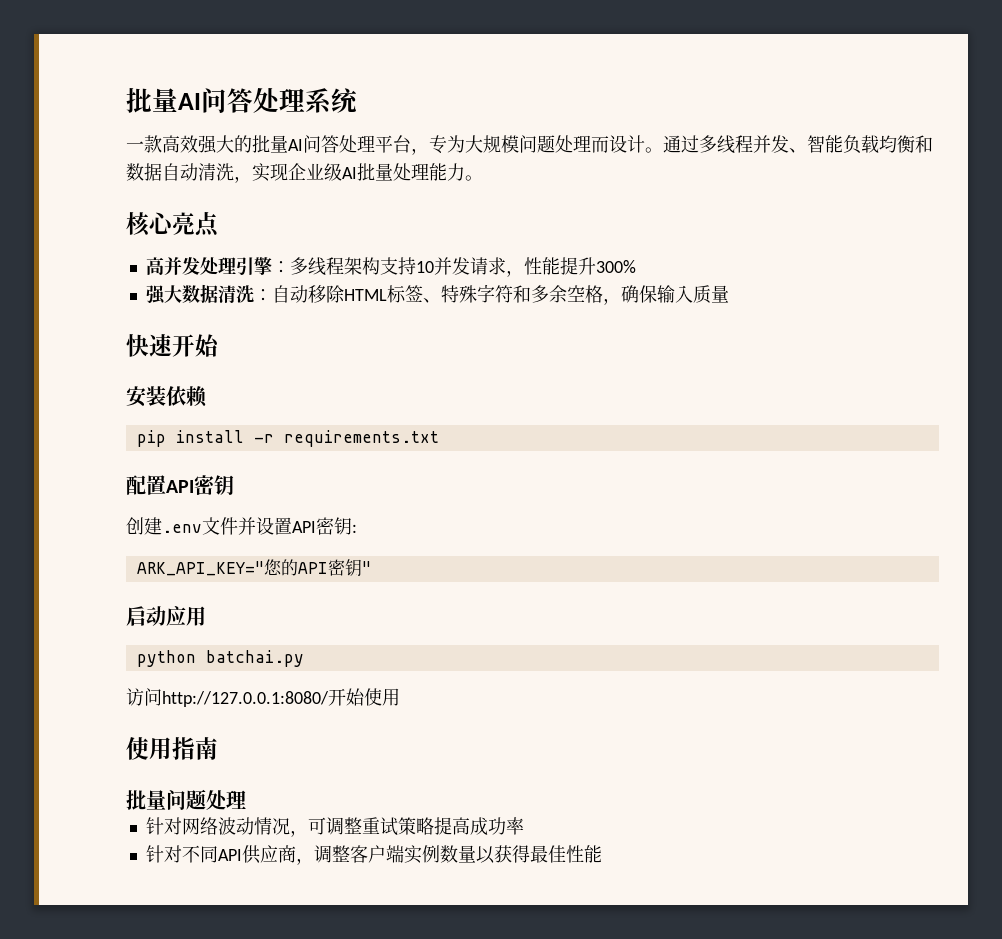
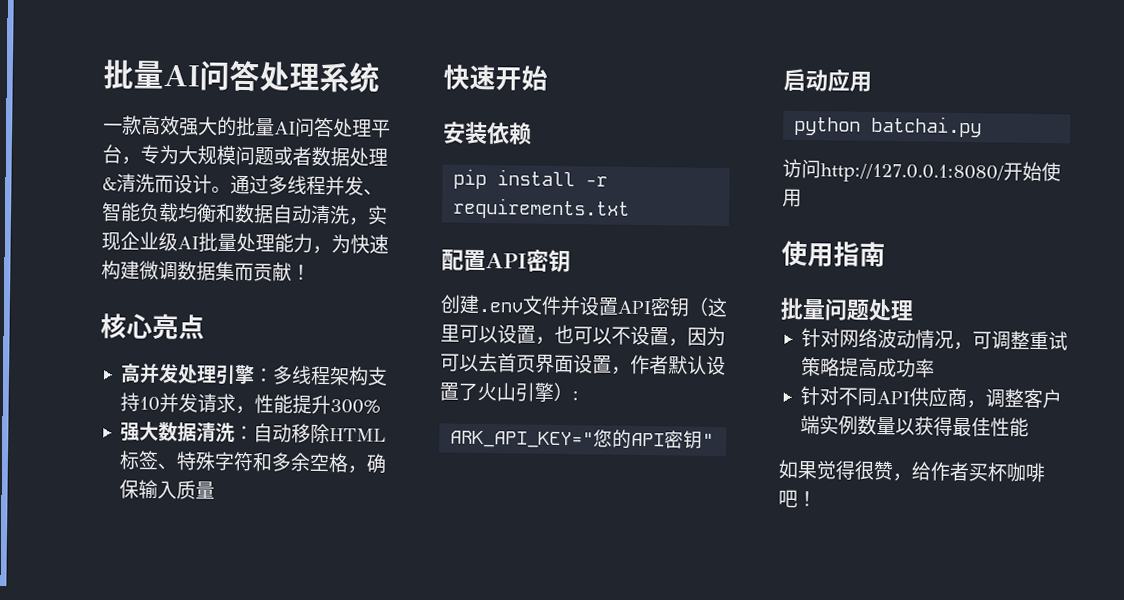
- 一款高效强大的批量AI问答处理平台，专为大规模问题处理而设计。
+ 一款高效强大的批量AI问答处理平台，专为大规模问题或者数据处理&清洗而设计。
- 通过多线程并发、智能负载均衡和数据自动清洗，实现企业级AI批量处理能力。
+ 通过多线程并发、智能负载均衡和数据自动清洗，实现企业级AI批量处理能力，为快速构建微调数据集而贡献！
- 创建.env文件并设置API密钥:
+ 创建.env文件并设置API密钥（这里可以设置，也可以不设置，因为可以去首页界面设置，作者默认设置了火山引擎）:
+ 如果觉得很赞，给作者买杯咖啡吧！

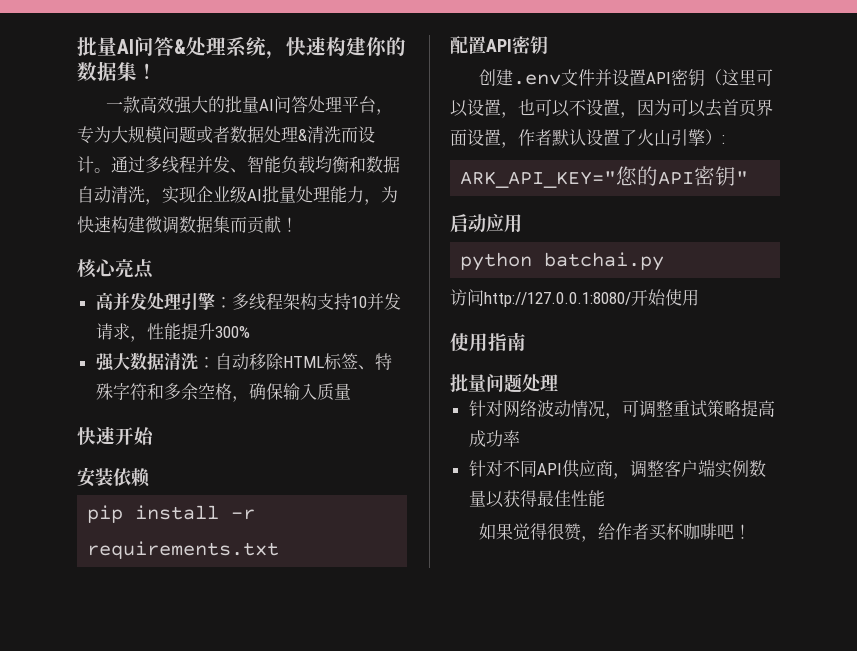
- 批量AI问答处理系统
+ 批量AI问答&处理系统，快速构建你的数据集！

